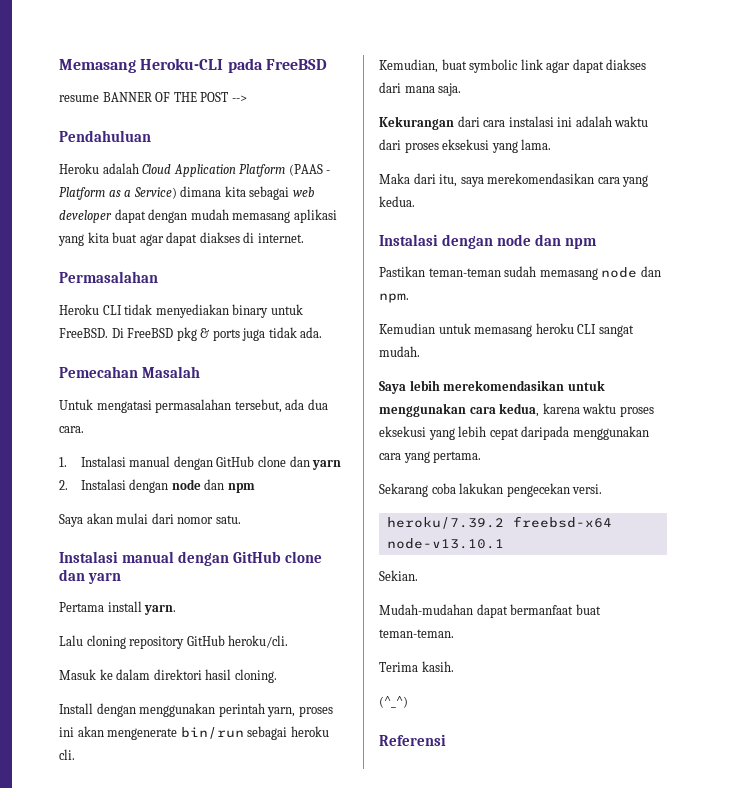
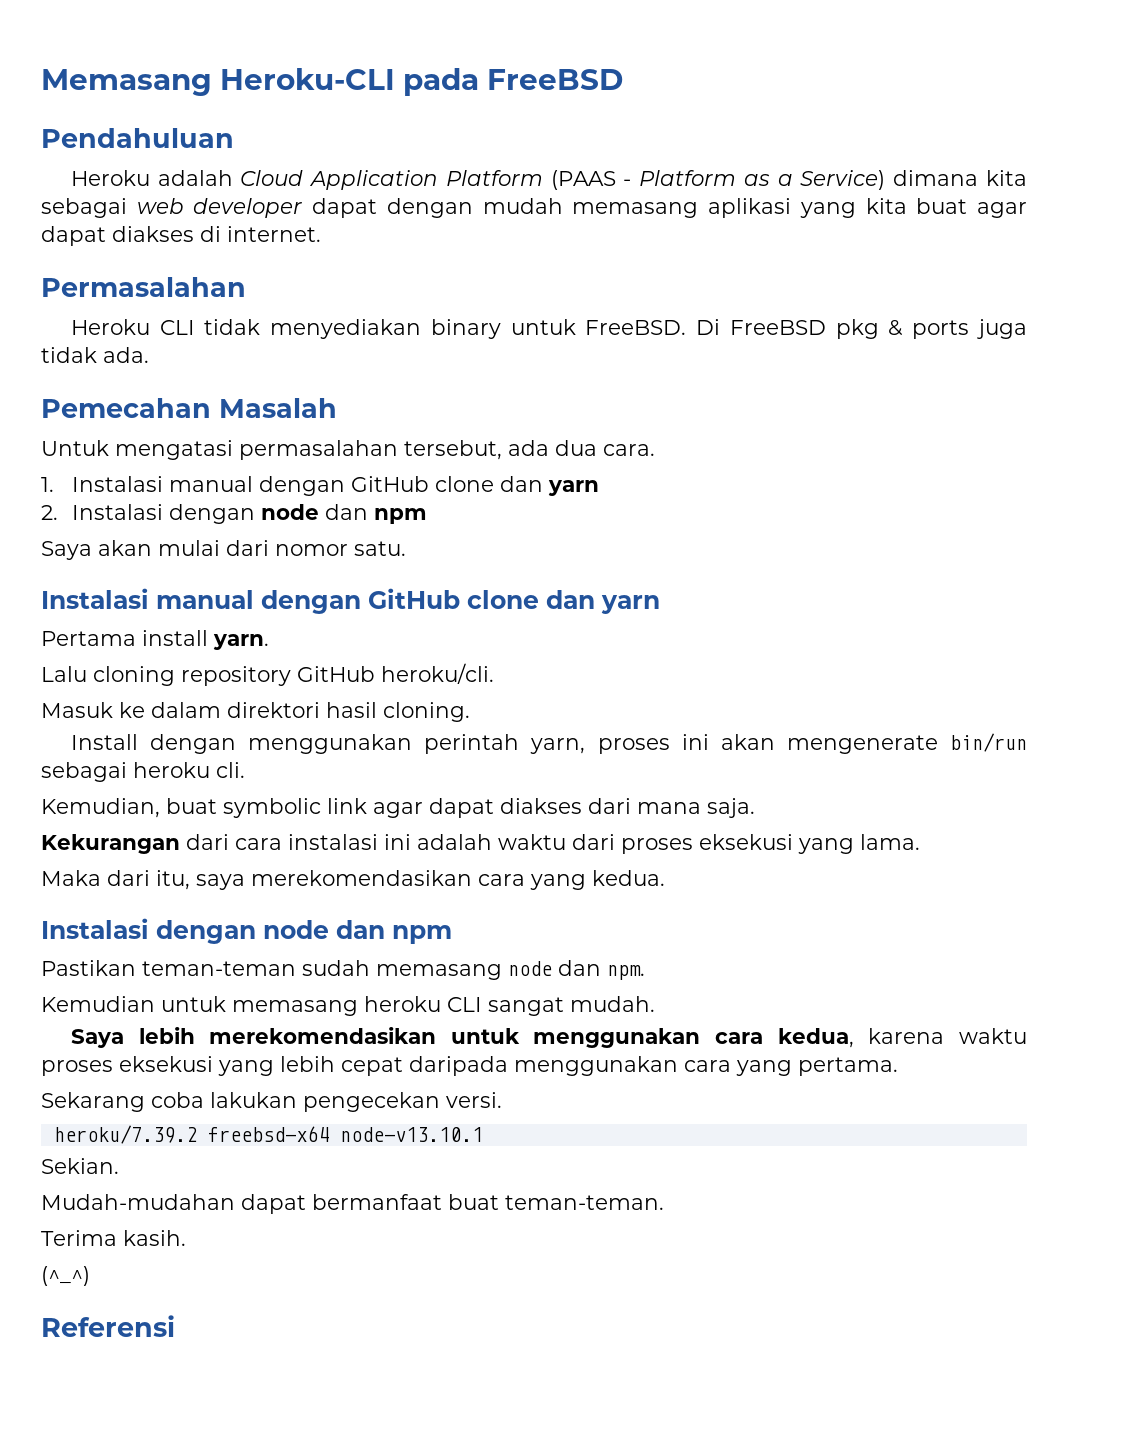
- resume BANNER OF THE POST -->

